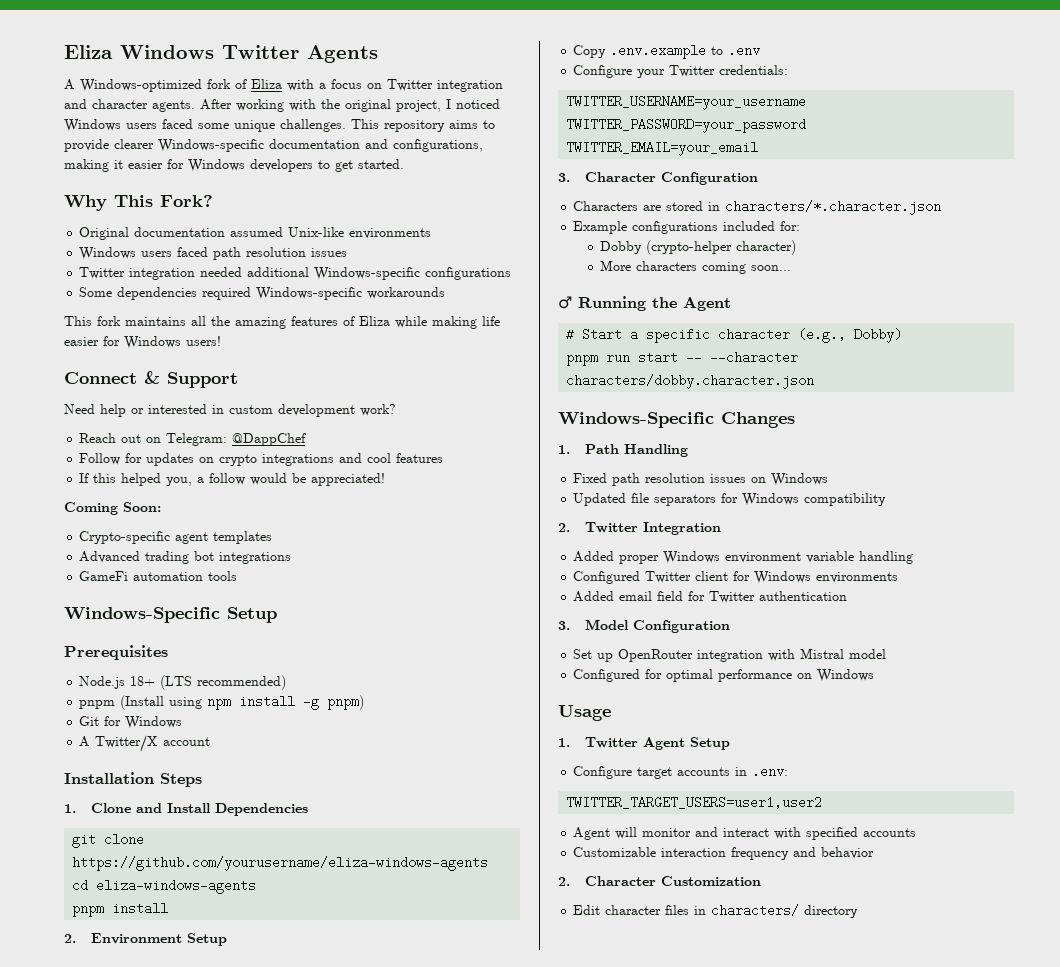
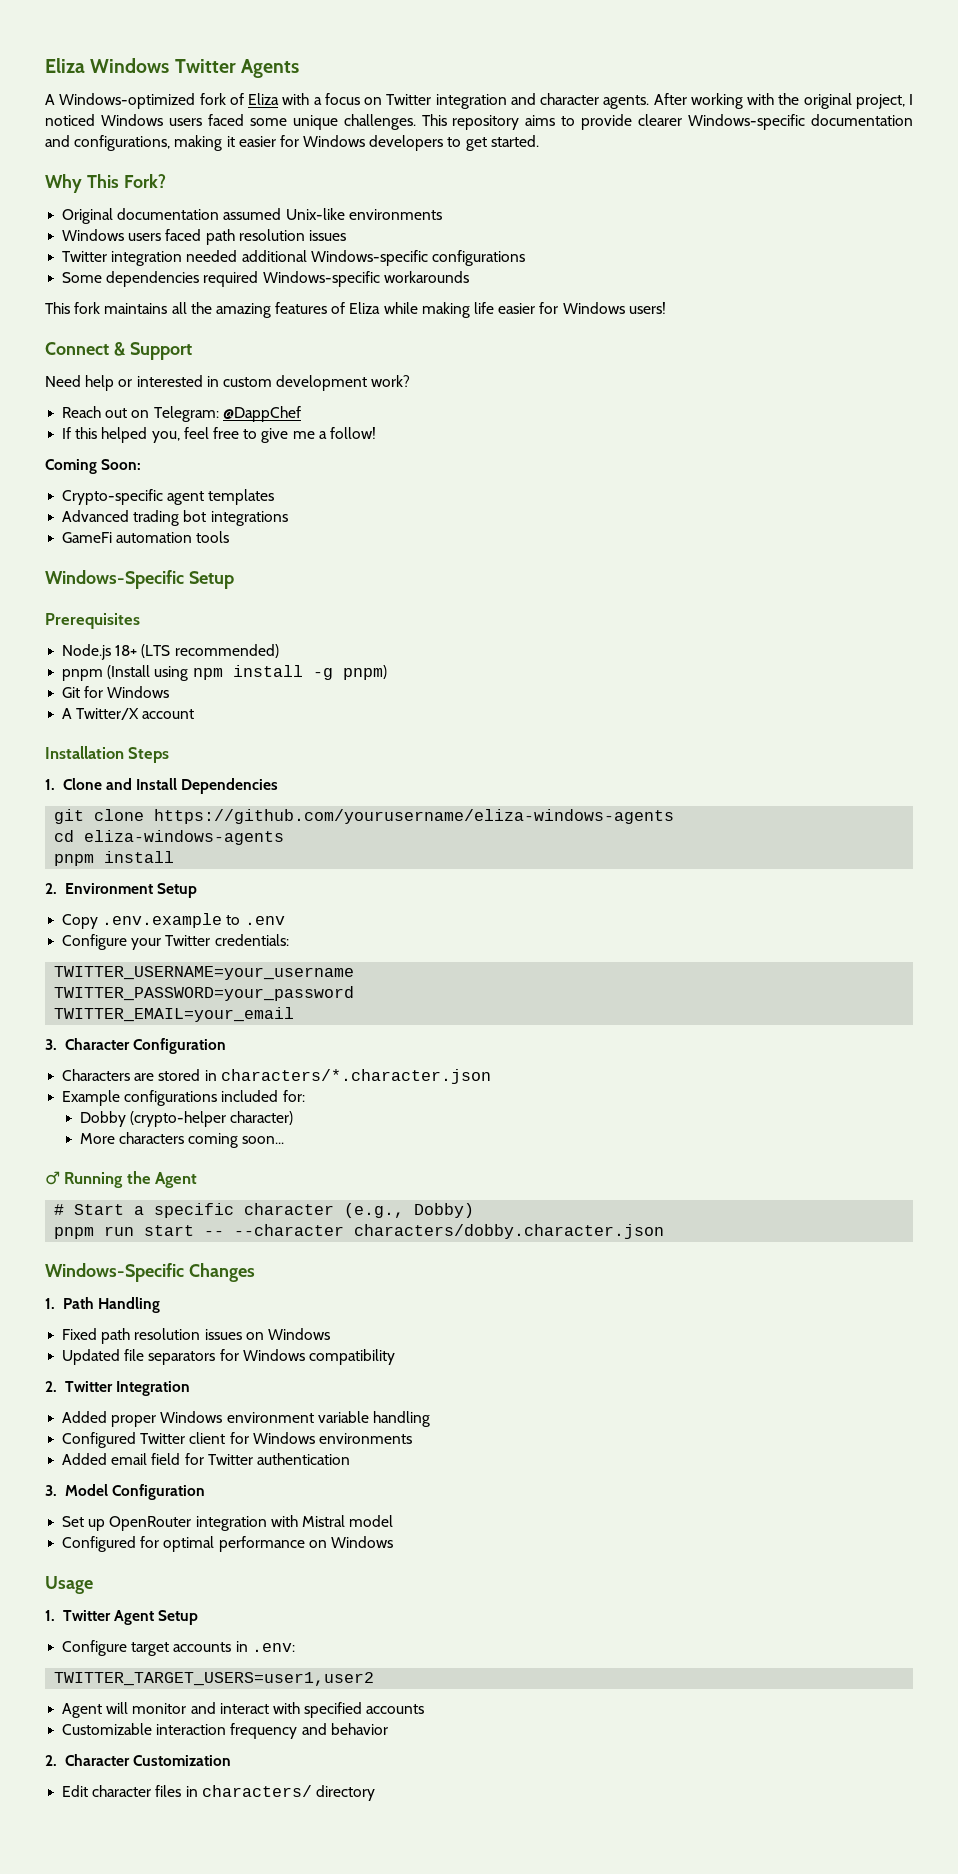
- Follow for updates on crypto integrations and cool features
- If this helped you, a follow would be appreciated!
+ If this helped you, feel free to give me a follow!

